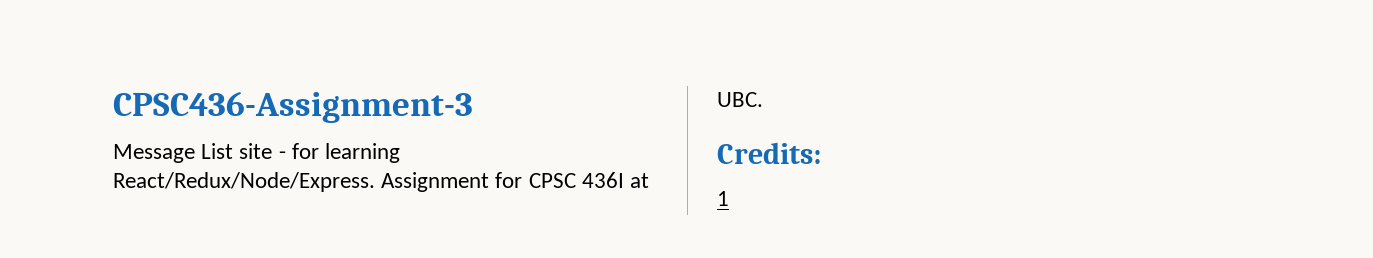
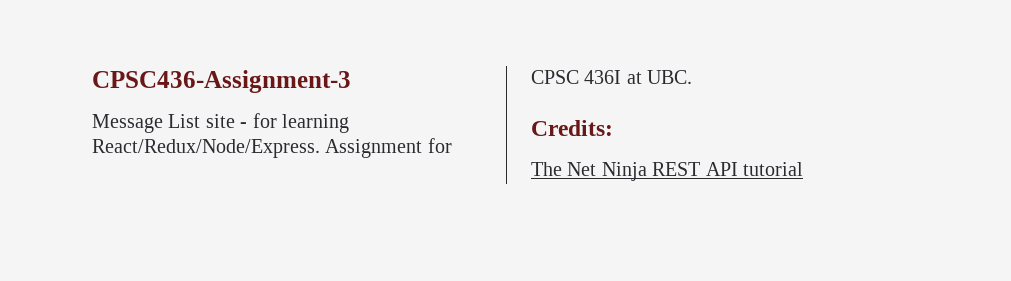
- 1
+ The Net Ninja REST API tutorial

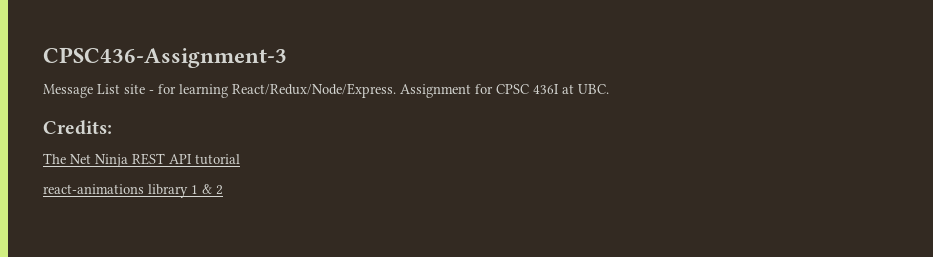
+ react-animations library 1 & 2

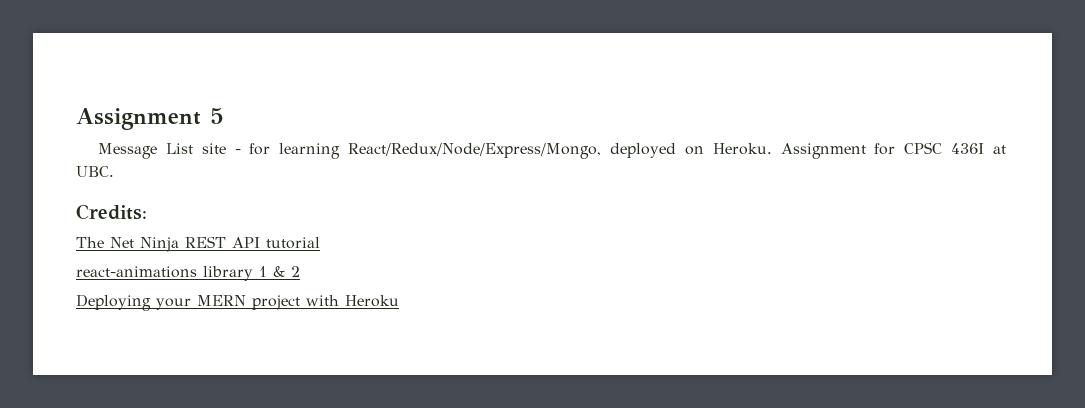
- CPSC436-Assignment-3
+ Assignment 5
- Message List site - for learning React/Redux/Node/Express.
+ Message List site - for learning React/Redux/Node/Express/Mongo, deployed on Heroku.
+ Deploying your MERN project with Heroku

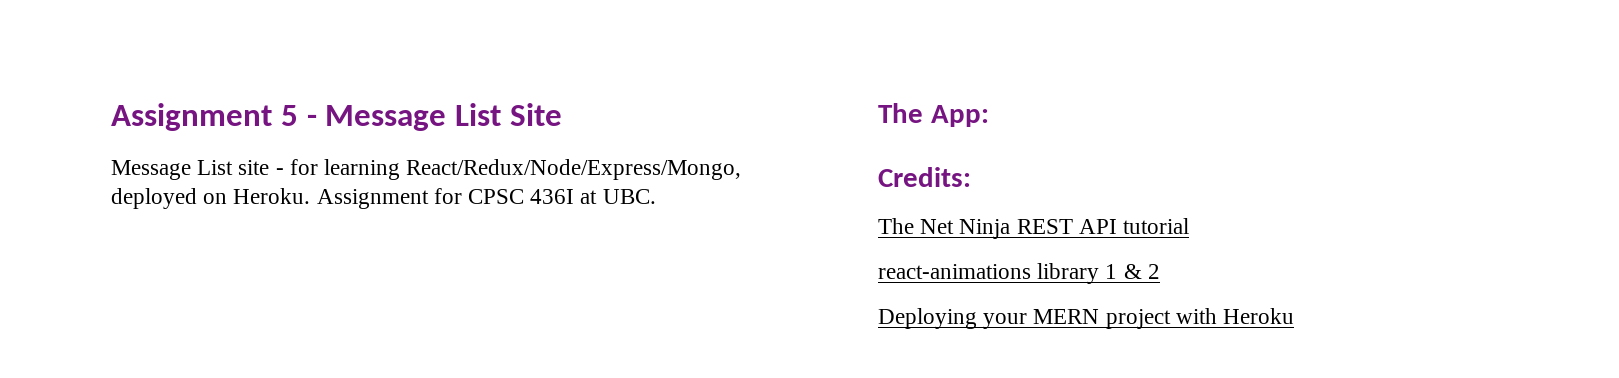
- Assignment 5
+ Assignment 5 - Message List Site
+ The App:

